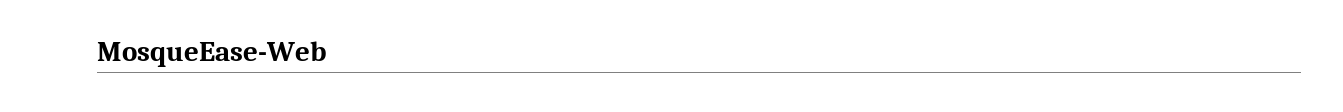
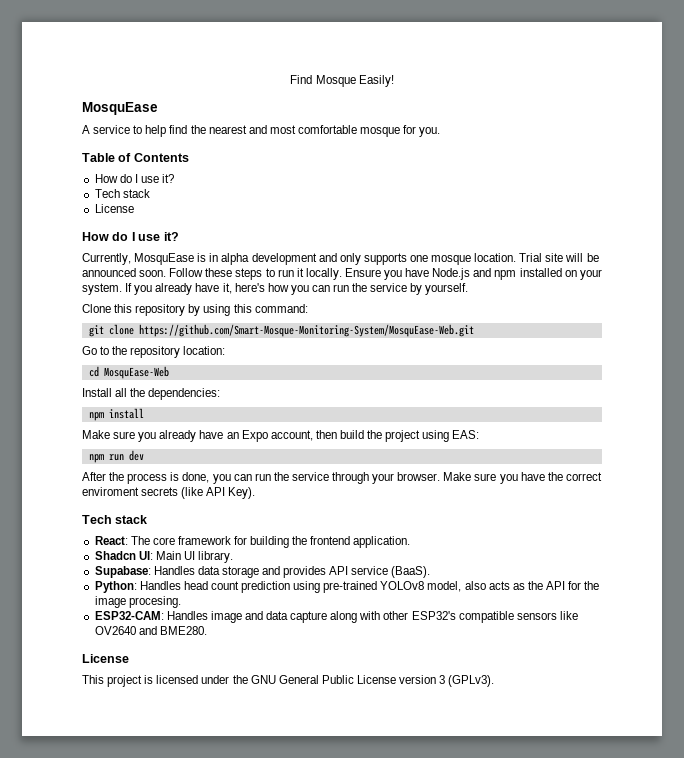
- MosqueEase-Web
+ Find Mosque Easily!
+ MosquEase
+ A service to help find the nearest and most comfortable mosque for you.
+ Table of Contents
+ How do I use it?
+ Tech stack
+ License
+ How do I use it?
+ Currently, MosquEase is in alpha development and only supports one mosque location. Trial site will be announced soon. Follow these steps to run it locally. Ensure you have Node.js and npm installed on your system. If you already have it, here's how you can run the service by yourself.
+ Clone this repository by using this command:
+ git clone https://github.com/Smart-Mosque-Monitoring-System/MosquEase-Web.git
+ Go to the repository location:
+ cd MosquEase-Web
+ Install all the dependencies:
+ npm install
+ Make sure you already have an Expo account, then build the project using EAS:
+ npm run dev
+ After the process is done, you can run the service through your browser. Make sure you have the correct enviroment secrets (like API Key).
+ Tech stack
+ React: The core framework for building the frontend application.
+ Shadcn UI: Main UI library.
+ Supabase: Handles data storage and provides API service (BaaS).
+ Python: Handles head count prediction using pre-trained YOLOv8 model, also acts as the API for the image procesing.
+ ESP32-CAM: Handles image and data capture along with other ESP32's compatible sensors like OV2640 and BME280.
+ License
+ This project is licensed under the GNU General Public License version 3 (GPLv3).

